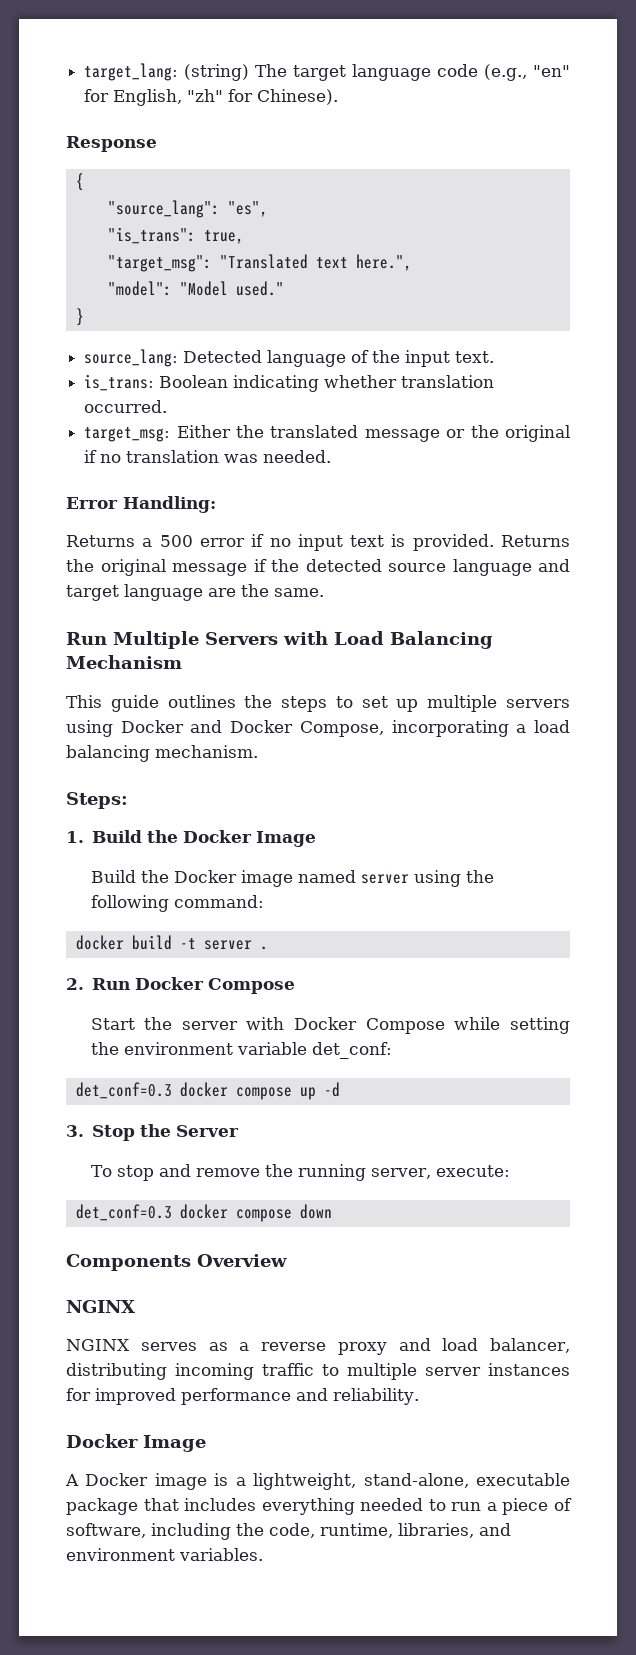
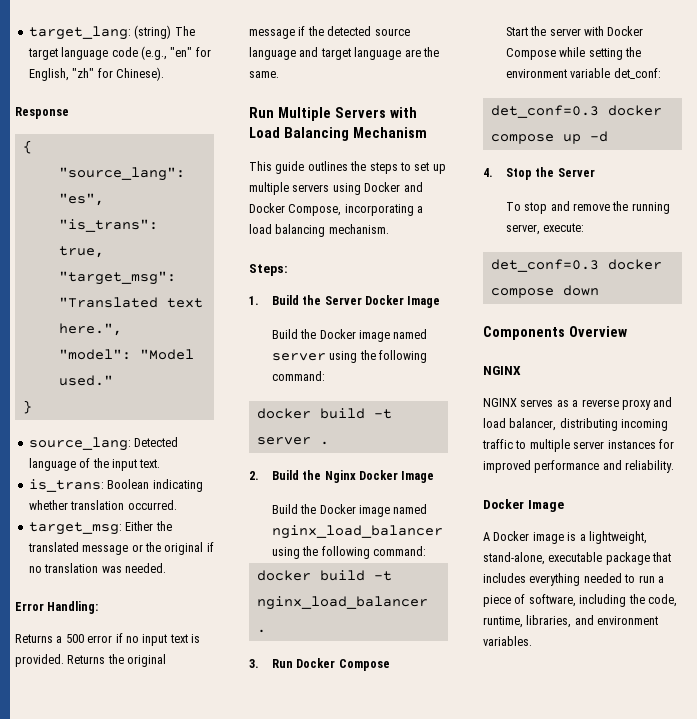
- 1. Build the Docker Image
+ 1. Build the Server Docker Image
- 2. Run Docker Compose
+ 2. Build the Nginx Docker Image
+ Build the Docker image named nginx_load_balancer using the following command:
+ docker build -t nginx_load_balancer .
+ 3. Run Docker Compose
- 3. Stop the Server
+ 4. Stop the Server

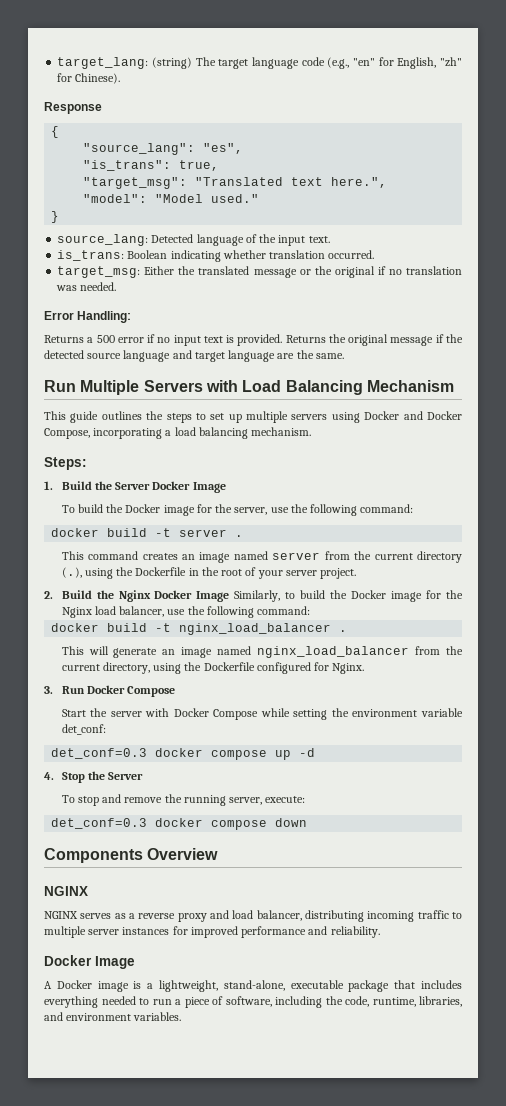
- Build the Docker image named server using the following command:
+ To build the Docker image for the server, use the following command:
+ This command creates an image named server from the current directory (.), using the Dockerfile in the root of your server project.
- 2. Build the Nginx Docker Image
- Build the Docker image named nginx_load_balancer using the following command:
+ 2. Build the Nginx Docker Image Similarly, to build the Docker image for the Nginx load balancer, use the following command:
+ This will generate an image named nginx_load_balancer from the current directory, using the Dockerfile configured for Nginx.

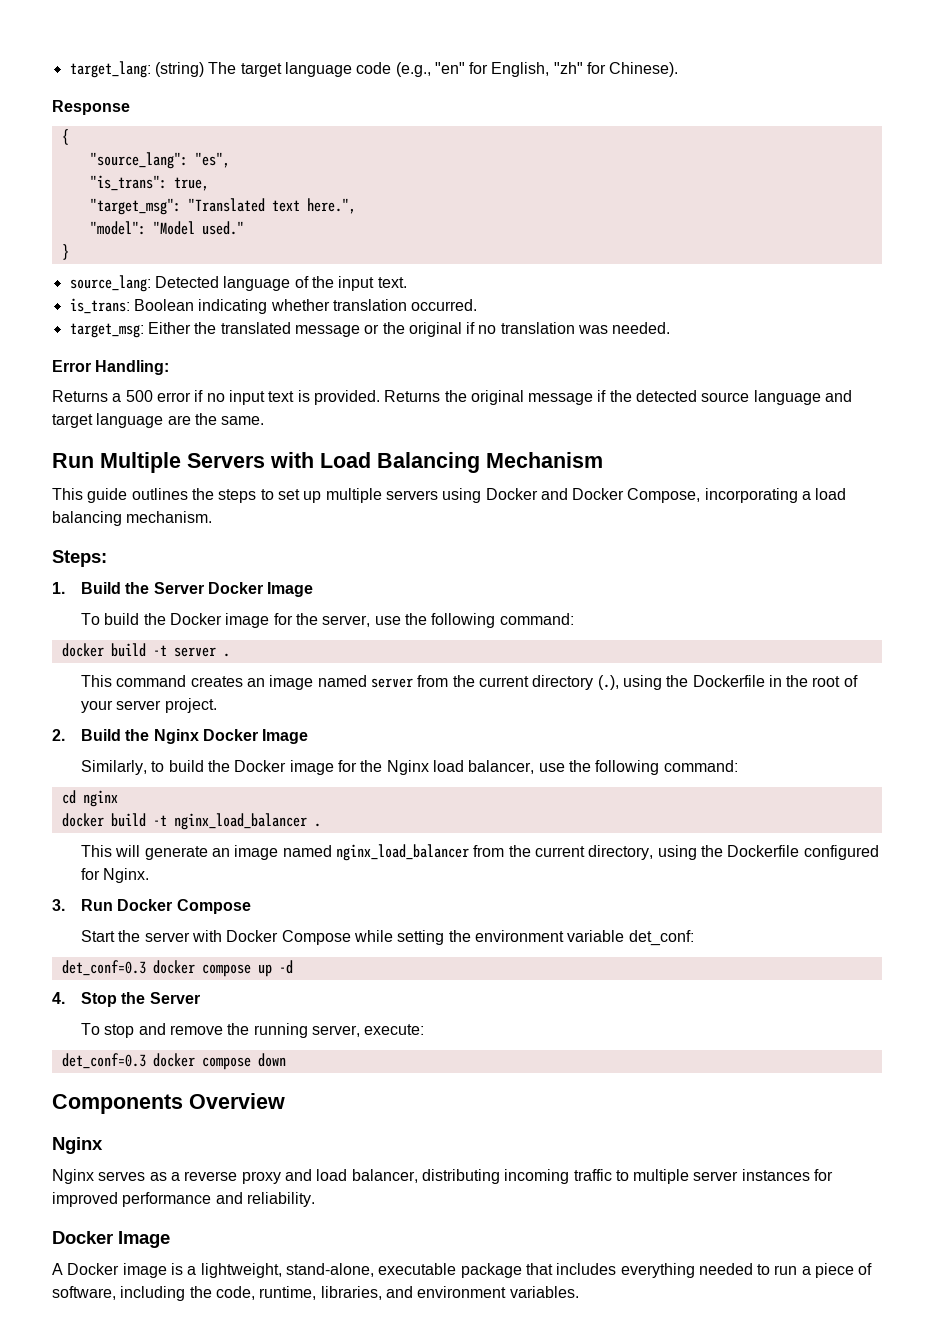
- 2. Build the Nginx Docker Image Similarly, to build the Docker image for the Nginx load balancer, use the following command:
+ 2. Build the Nginx Docker Image
+ Similarly, to build the Docker image for the Nginx load balancer, use the following command:
+ cd nginx
  Components Overview
- NGINX
- NGINX serves as a reverse proxy and load balancer, distributing incoming traffic to multiple server instances for improved performance and reliability.
+ Nginx
+ Nginx serves as a reverse proxy and load balancer, distributing incoming traffic to multiple server instances for improved performance and reliability.

